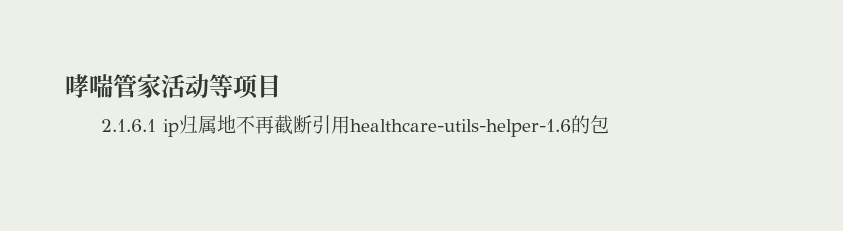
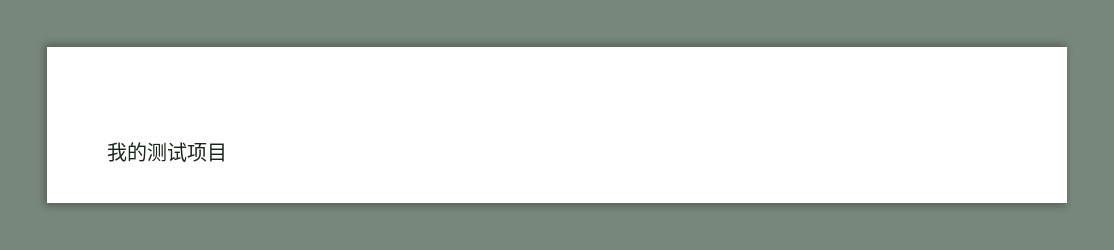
- 哮喘管家活动等项目
- 2.1.6.1 ip归属地不再截断引用healthcare-utils-helper-1.6的包
+ 我的测试项目

